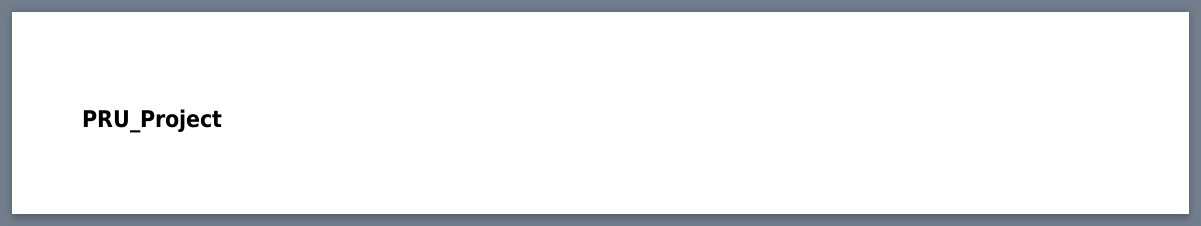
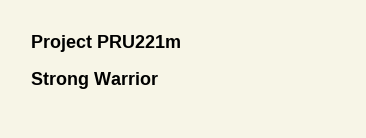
- PRU_Project
+ Project PRU221m
+ Strong Warrior

